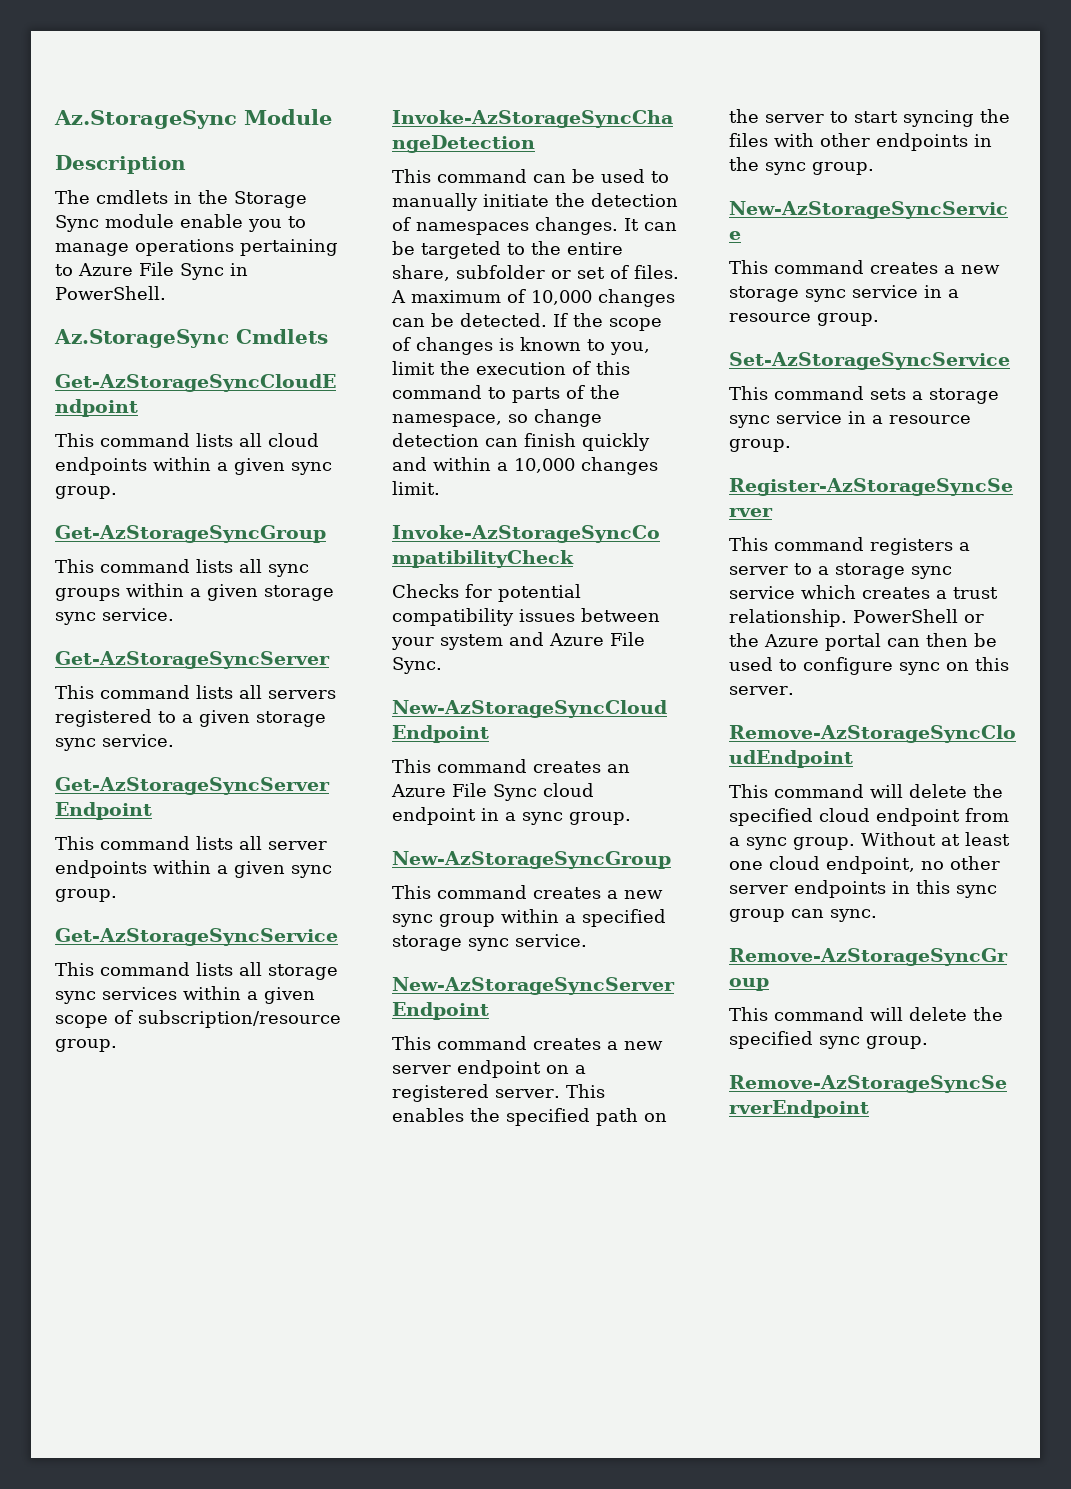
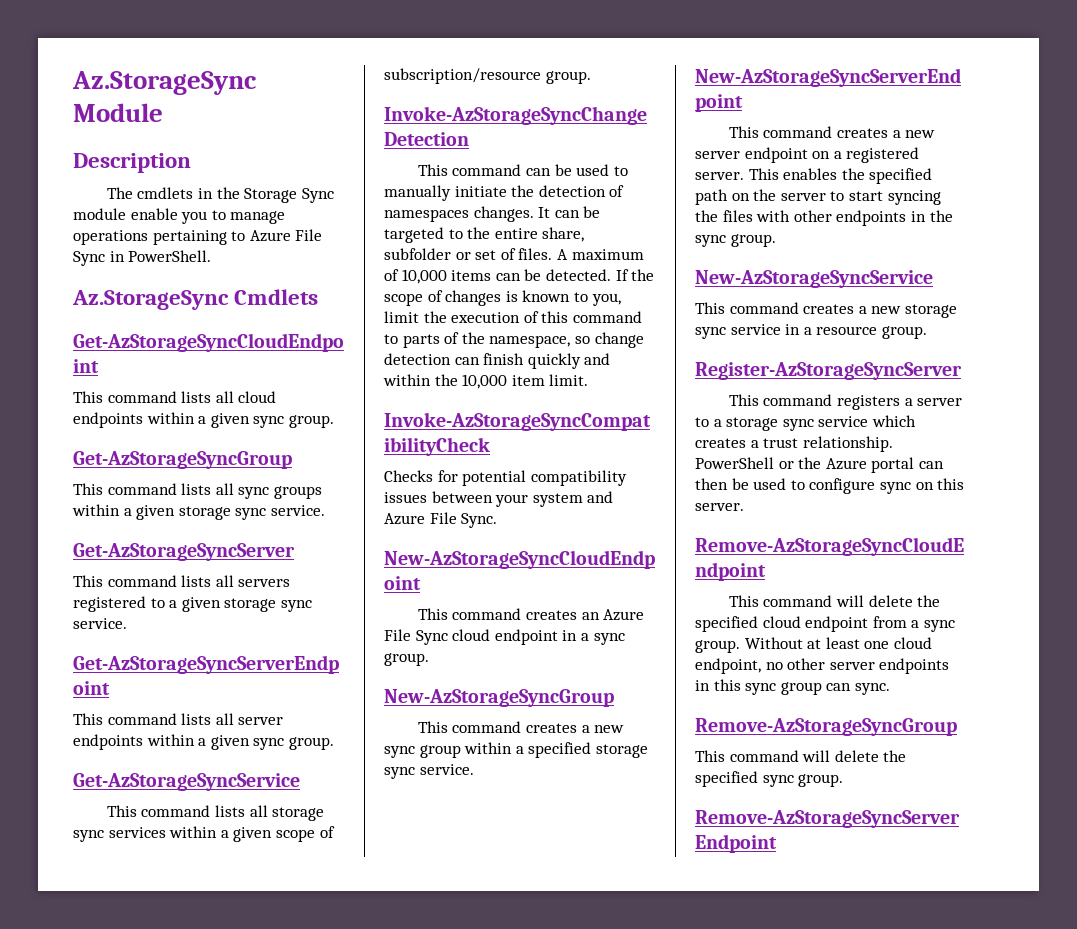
- A maximum of 10,000 changes can be detected.
+ A maximum of 10,000 items can be detected.
- If the scope of changes is known to you, limit the execution of this command to parts of the namespace, so change detection can finish quickly and within a 10,000 changes limit.
+ If the scope of changes is known to you, limit the execution of this command to parts of the namespace, so change detection can finish quickly and within the 10,000 item limit.
- Set-AzStorageSyncService
- This command sets a storage sync service in a resource group.

